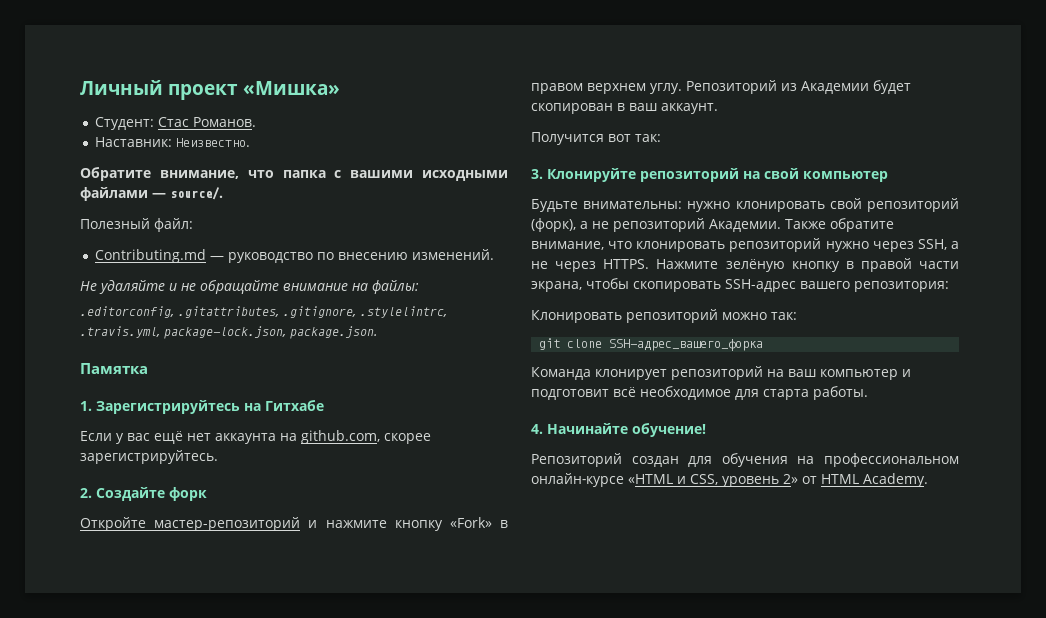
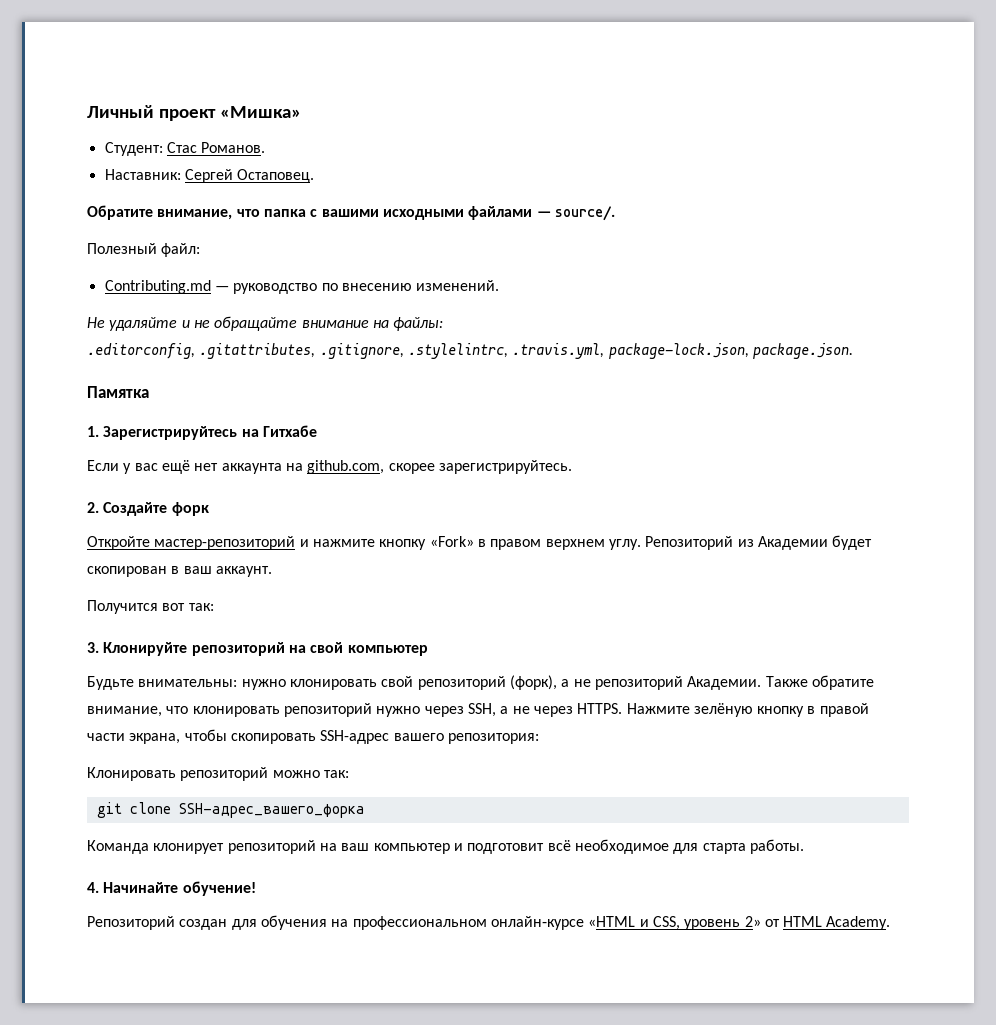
- Наставник: Неизвестно.
+ Наставник: Сергей Остаповец.

